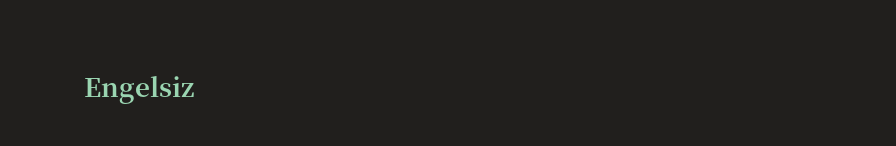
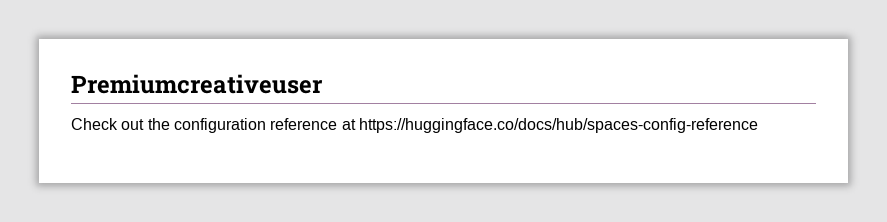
- Engelsiz
+ Premiumcreativeuser
+ Check out the configuration reference at https://huggingface.co/docs/hub/spaces-config-reference

